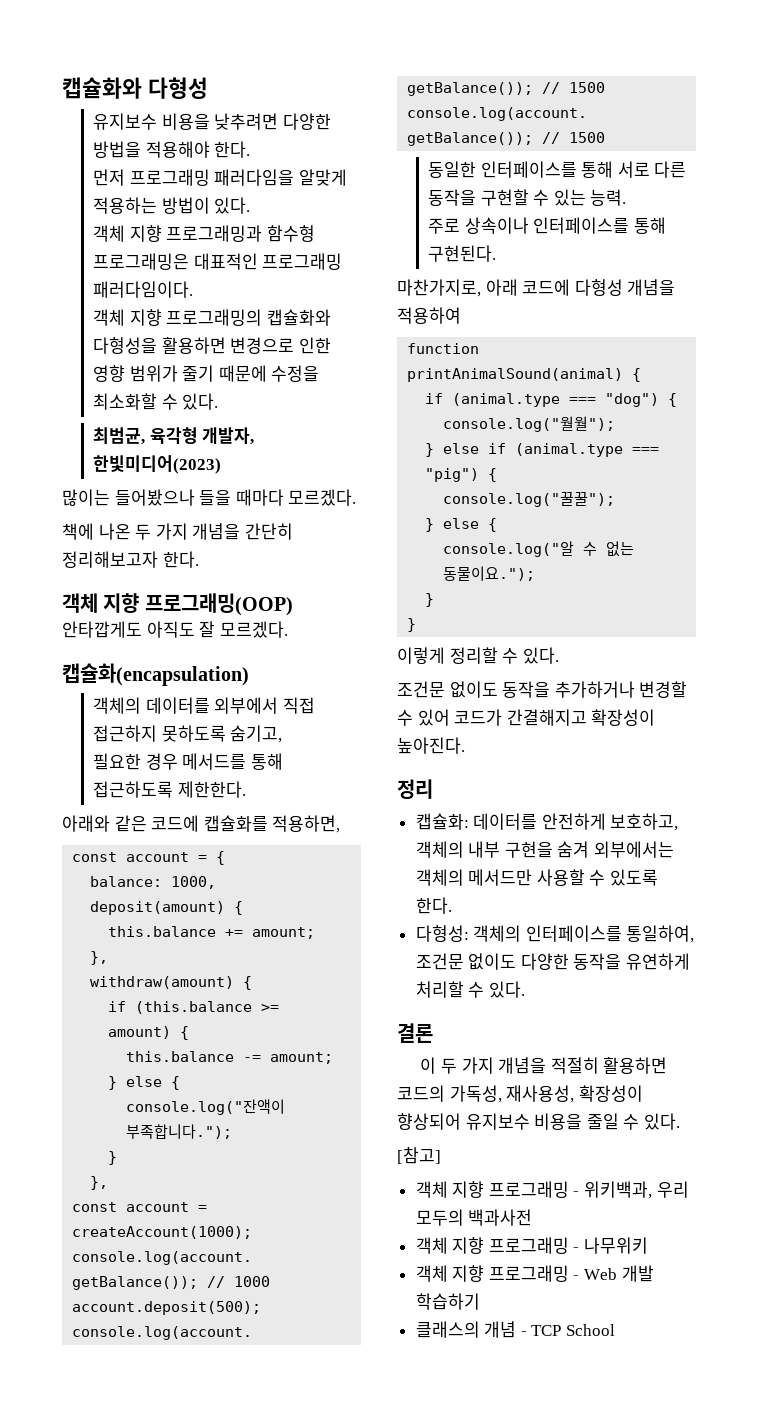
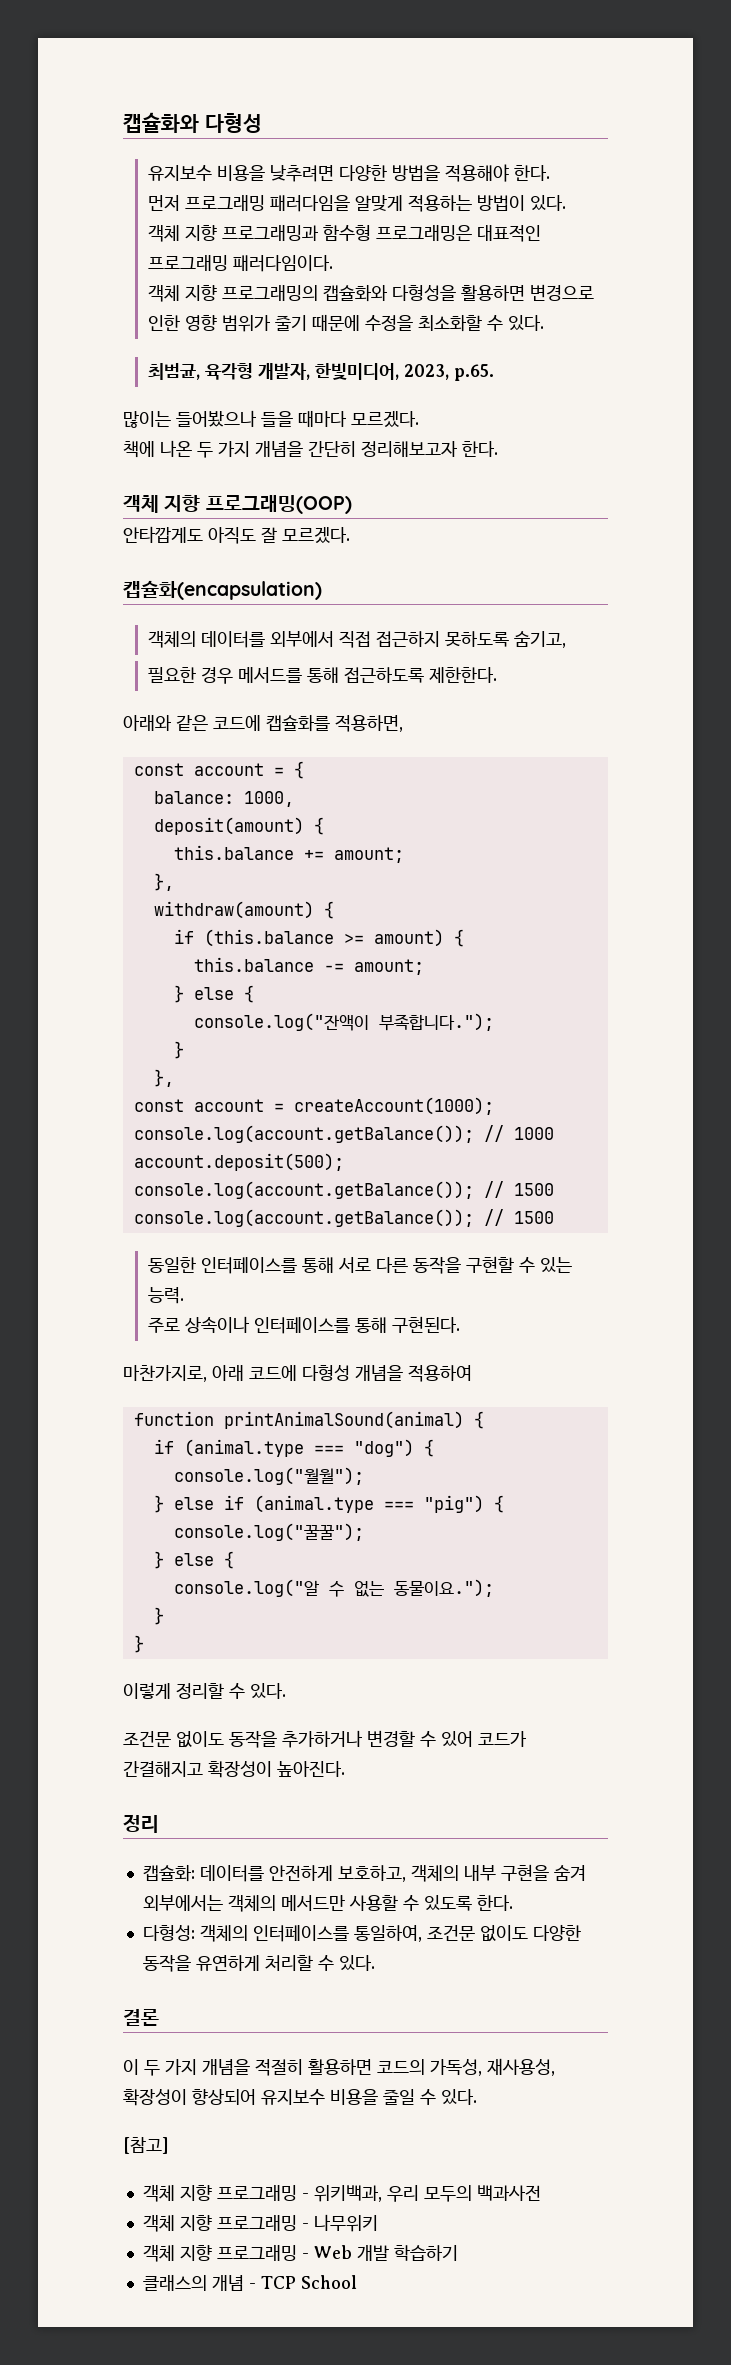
- 최범균, 육각형 개발자, 한빛미디어(2023)
+ 최범균, 육각형 개발자, 한빛미디어, 2023, p.65.

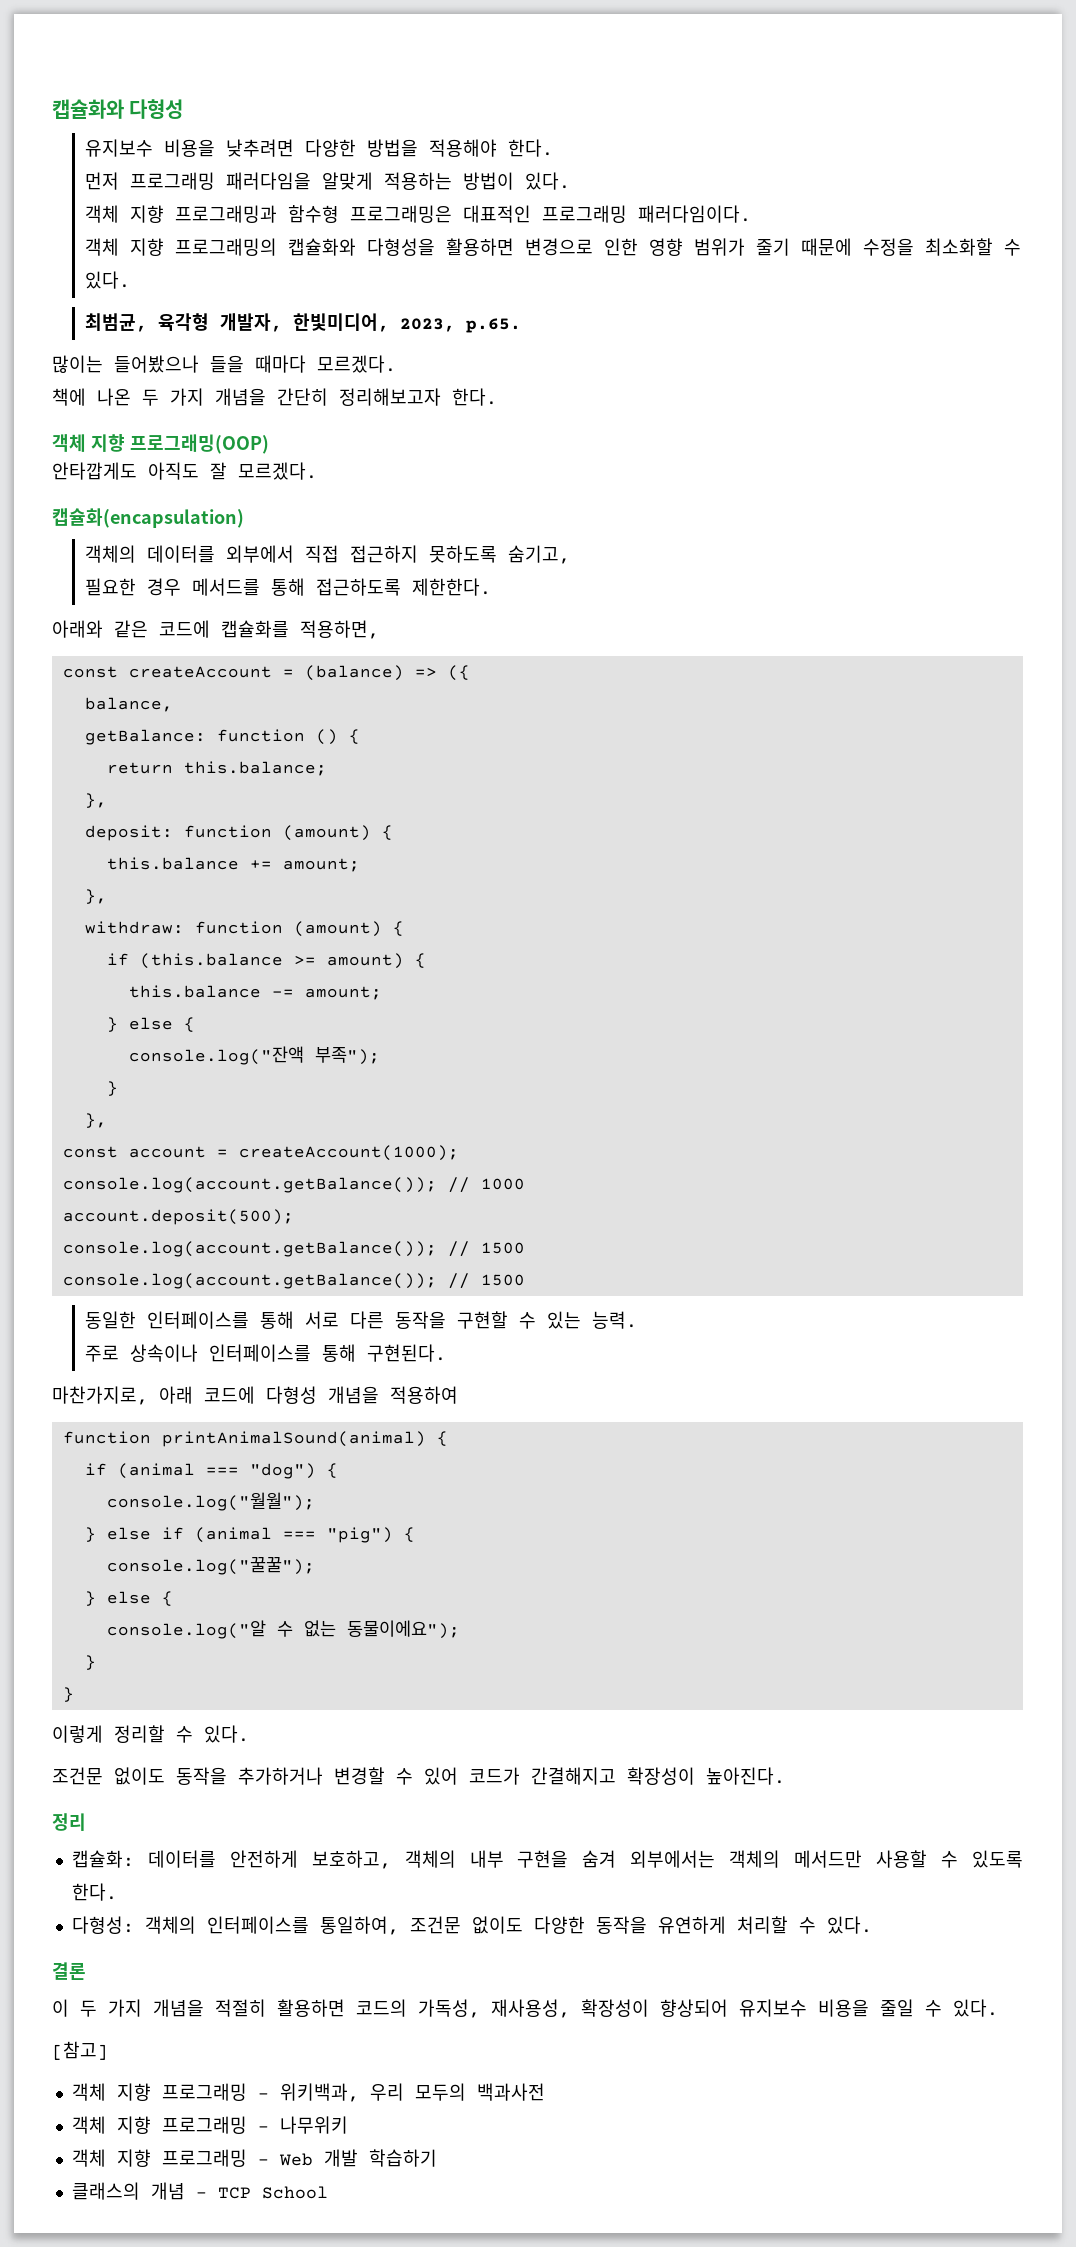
- const account = {
- balance: 1000,
- deposit(amount) {
+ const createAccount = (balance) => ({
+ balance,
+ getBalance: function () {
+ return this.balance;
+ },
+ deposit: function (amount) {
- withdraw(amount) {
+ withdraw: function (amount) {
- console.log("잔액이 부족합니다.");
+ console.log("잔액 부족");
- if (animal.type === "dog") {
+ if (animal === "dog") {
- } else if (animal.type === "pig") {
+ } else if (animal === "pig") {
- console.log("알 수 없는 동물이요.");
+ console.log("알 수 없는 동물이에요");

